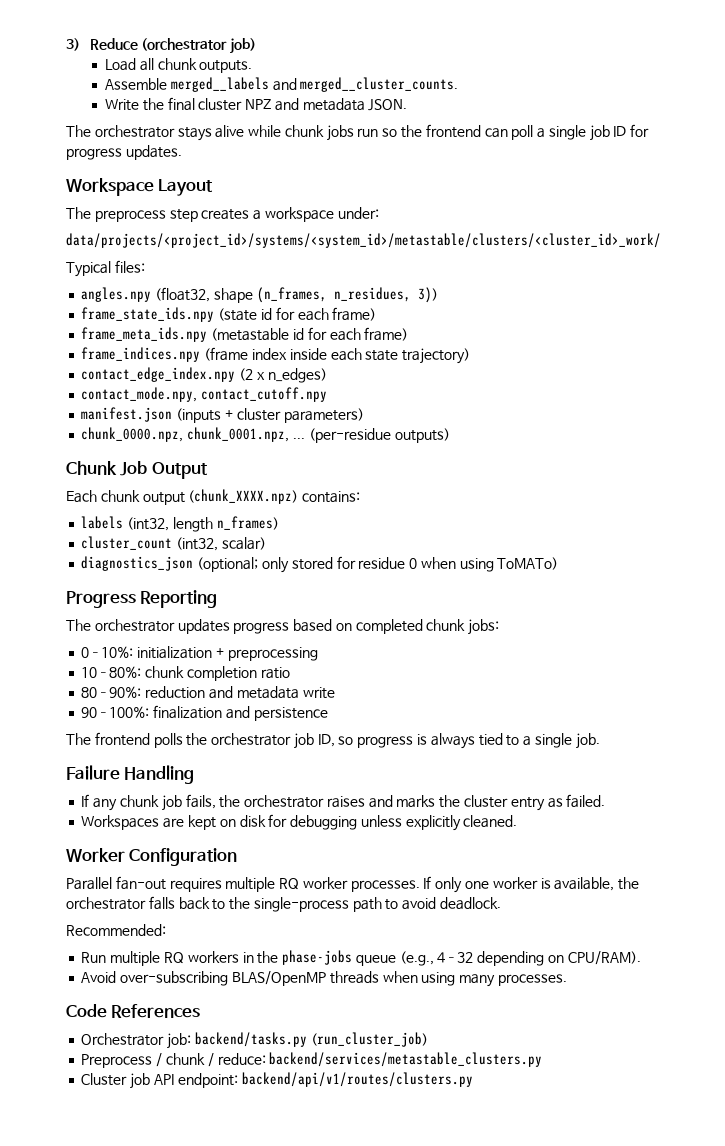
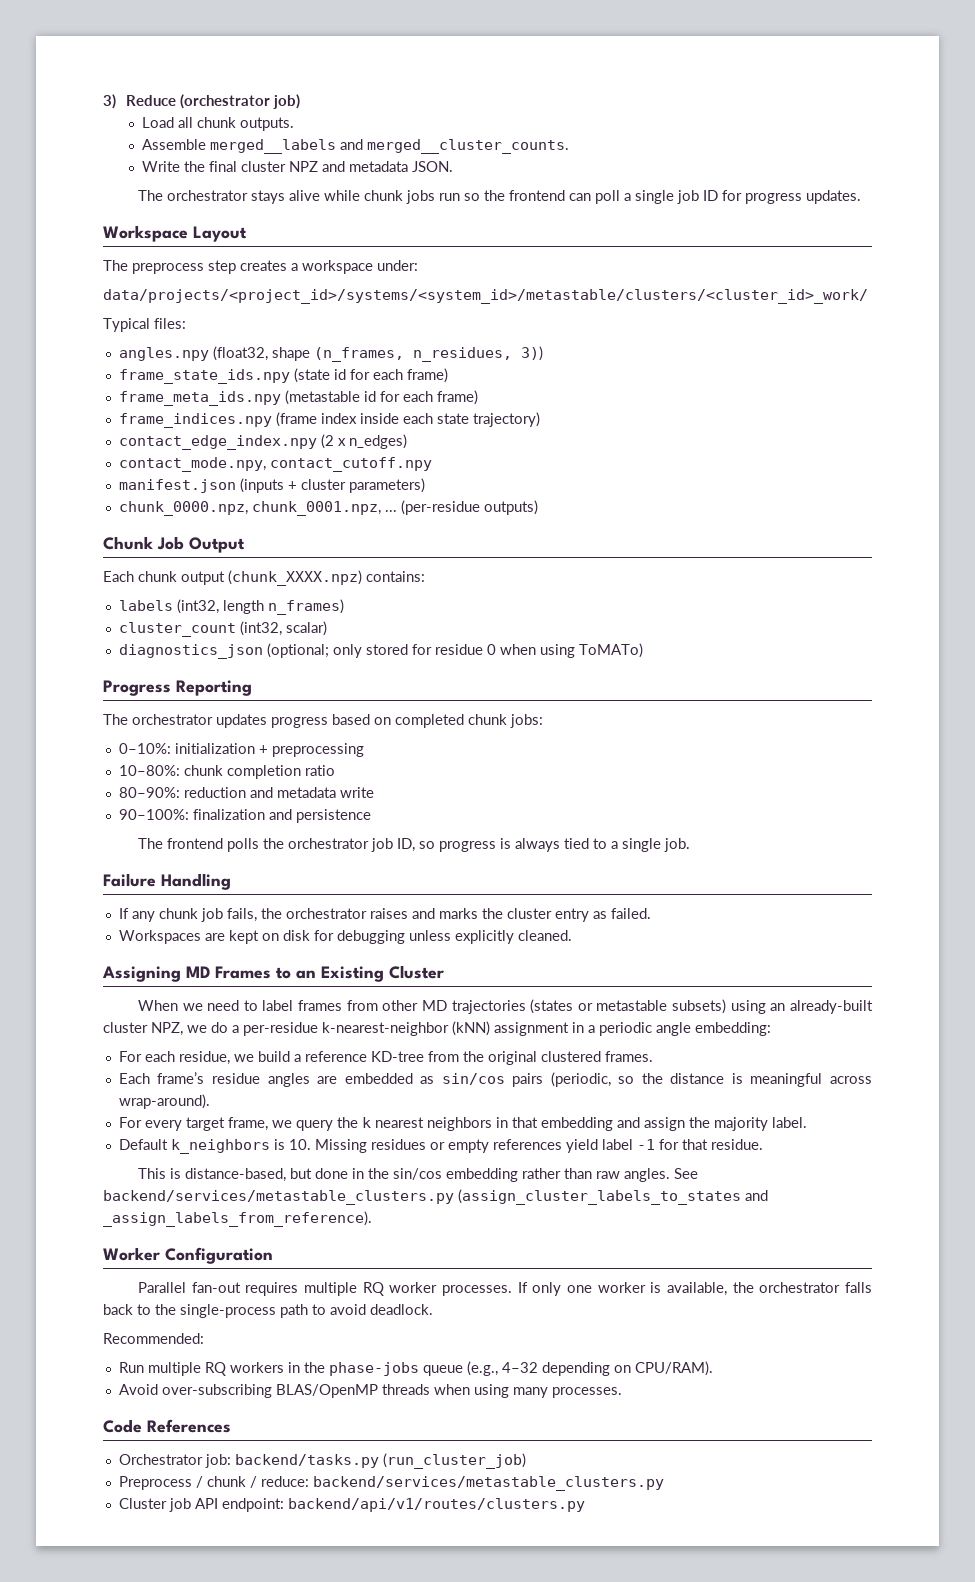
+ Assigning MD Frames to an Existing Cluster
+ When we need to label frames from other MD trajectories (states or metastable subsets) using an already-built cluster NPZ, we do a per-residue k-nearest-neighbor (kNN) assignment in a periodic angle embedding:
+ For each residue, we build a reference KD-tree from the original clustered frames.
+ Each frame’s residue angles are embedded as sin/cos pairs (periodic, so the distance is meaningful across wrap-around).
+ For every target frame, we query the k nearest neighbors in that embedding and assign the majority label.
+ Default k_neighbors is 10. Missing residues or empty references yield label -1 for that residue.
+ This is distance-based, but done in the sin/cos embedding rather than raw angles. See backend/services/metastable_clusters.py (assign_cluster_labels_to_states and _assign_labels_from_reference).

